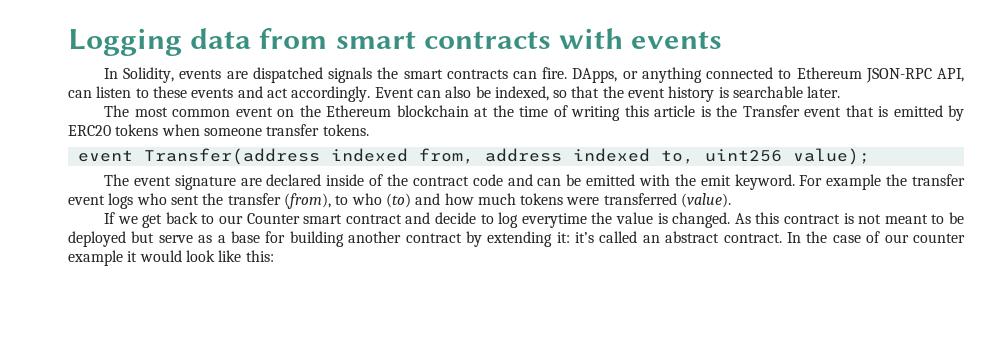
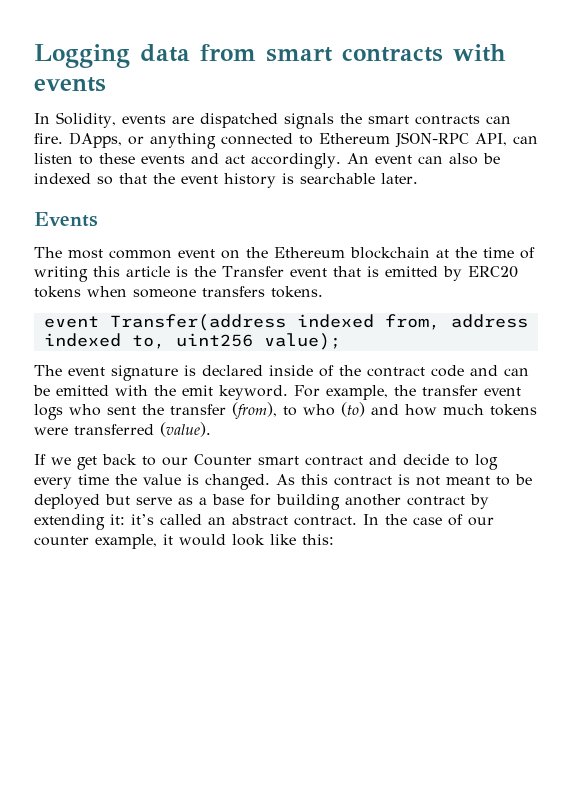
- Event can also be indexed, so that the event history is searchable later.
+ An event can also be indexed so that the event history is searchable later.
+ Events
- The most common event on the Ethereum blockchain at the time of writing this article is the Transfer event that is emitted by ERC20 tokens when someone transfer tokens.
+ The most common event on the Ethereum blockchain at the time of writing this article is the Transfer event that is emitted by ERC20 tokens when someone transfers tokens.
- The event signature are declared inside of the contract code and can be emitted with the emit keyword.
+ The event signature is declared inside of the contract code and can be emitted with the emit keyword.
- For example the transfer event logs who sent the transfer (from), to who (to) and how much tokens were transferred (value).
+ For example, the transfer event logs who sent the transfer (from), to who (to) and how much tokens were transferred (value).
- If we get back to our Counter smart contract and decide to log everytime the value is changed.
+ If we get back to our Counter smart contract and decide to log every time the value is changed.
- In the case of our counter example it would look like this:
+ In the case of our counter example, it would look like this:

